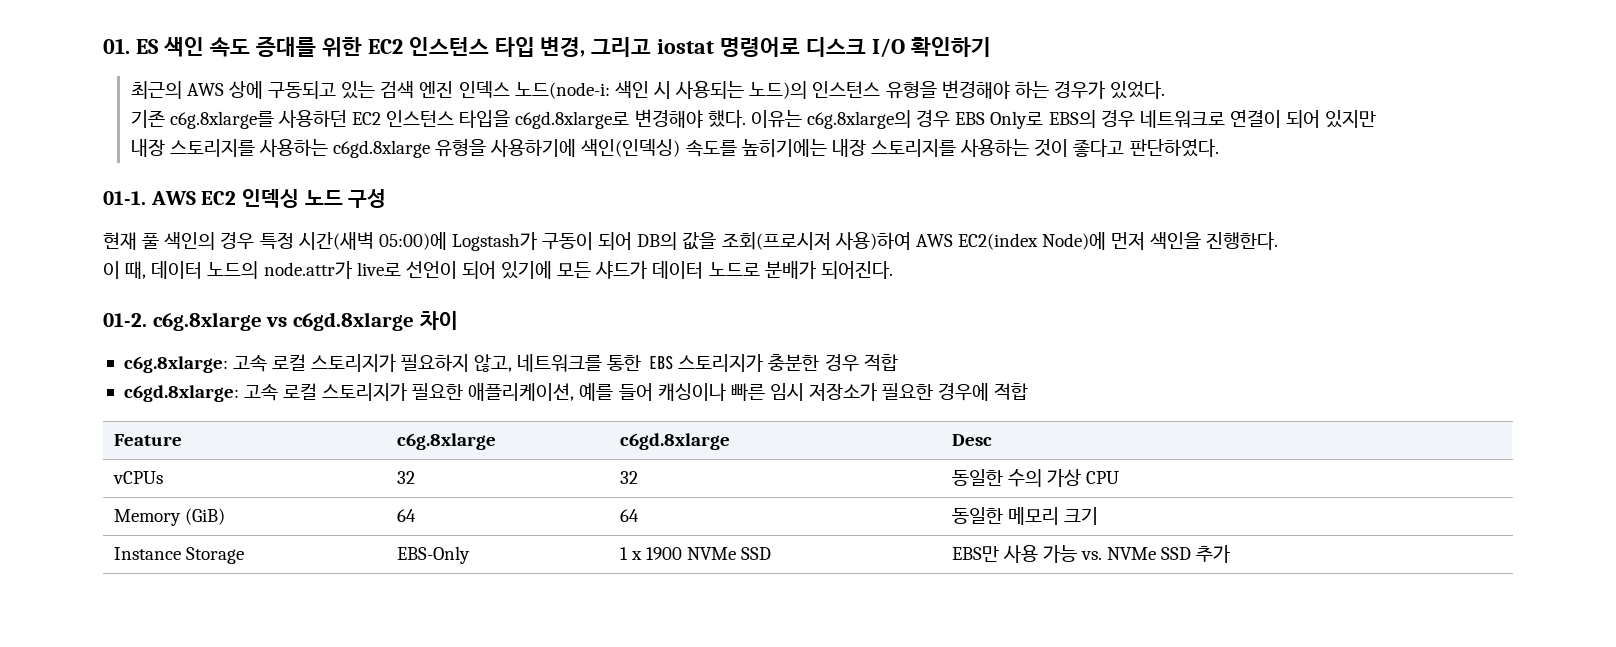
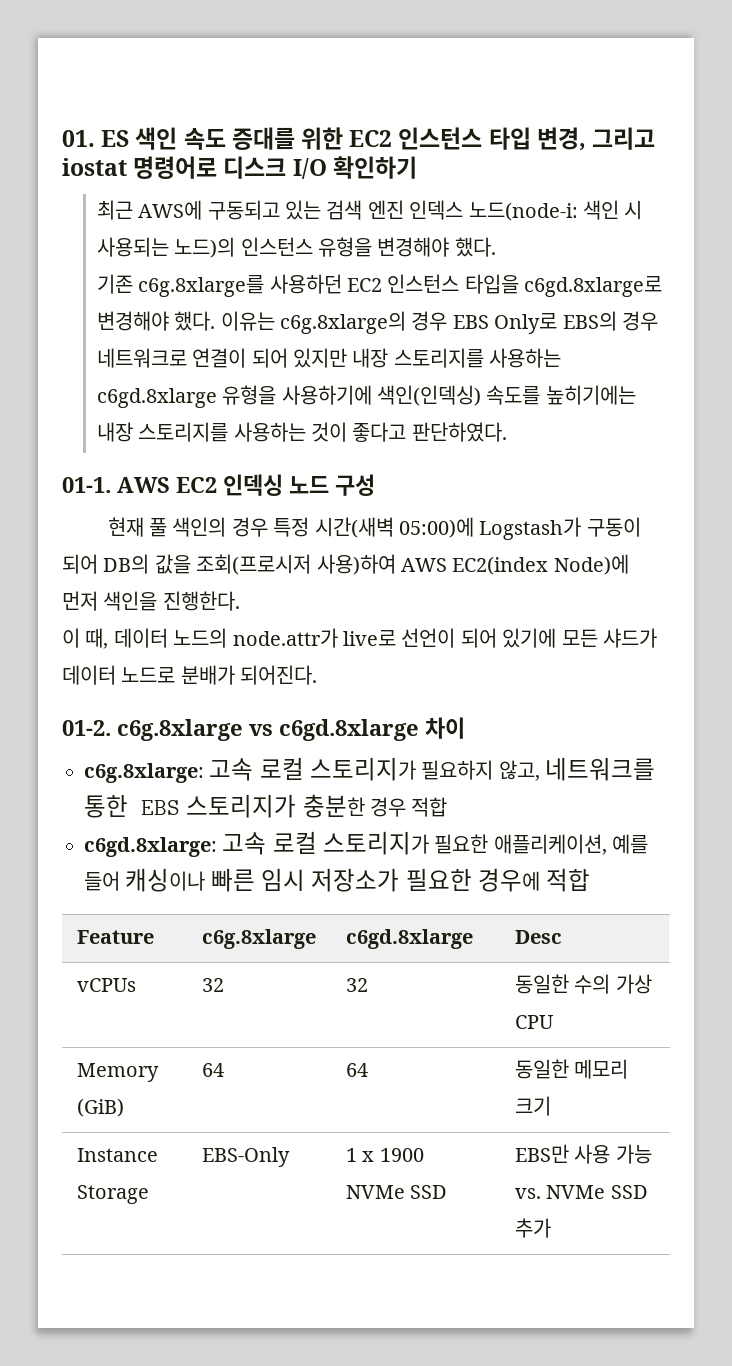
- 최근의 AWS 상에 구동되고 있는 검색 엔진 인덱스 노드(node-i: 색인 시 사용되는 노드)의 인스턴스 유형을 변경해야 하는 경우가 있었다.
+ 최근 AWS에 구동되고 있는 검색 엔진 인덱스 노드(node-i: 색인 시 사용되는 노드)의 인스턴스 유형을 변경해야 했다.
- 이유는 c6g.8xlarge의 경우 EBS Only로 EBS의 경우 네트워크로 연결이 되어 있지만
- 내장 스토리지를 사용하는 c6gd.8xlarge 유형을 사용하기에 색인(인덱싱) 속도를 높히기에는 내장 스토리지를 사용하는 것이 좋다고 판단하였다.
+ 이유는 c6g.8xlarge의 경우 EBS Only로 EBS의 경우 네트워크로 연결이 되어 있지만 내장 스토리지를 사용하는 c6gd.8xlarge 유형을 사용하기에 색인(인덱싱) 속도를 높히기에는 내장 스토리지를 사용하는 것이 좋다고 판단하였다.

